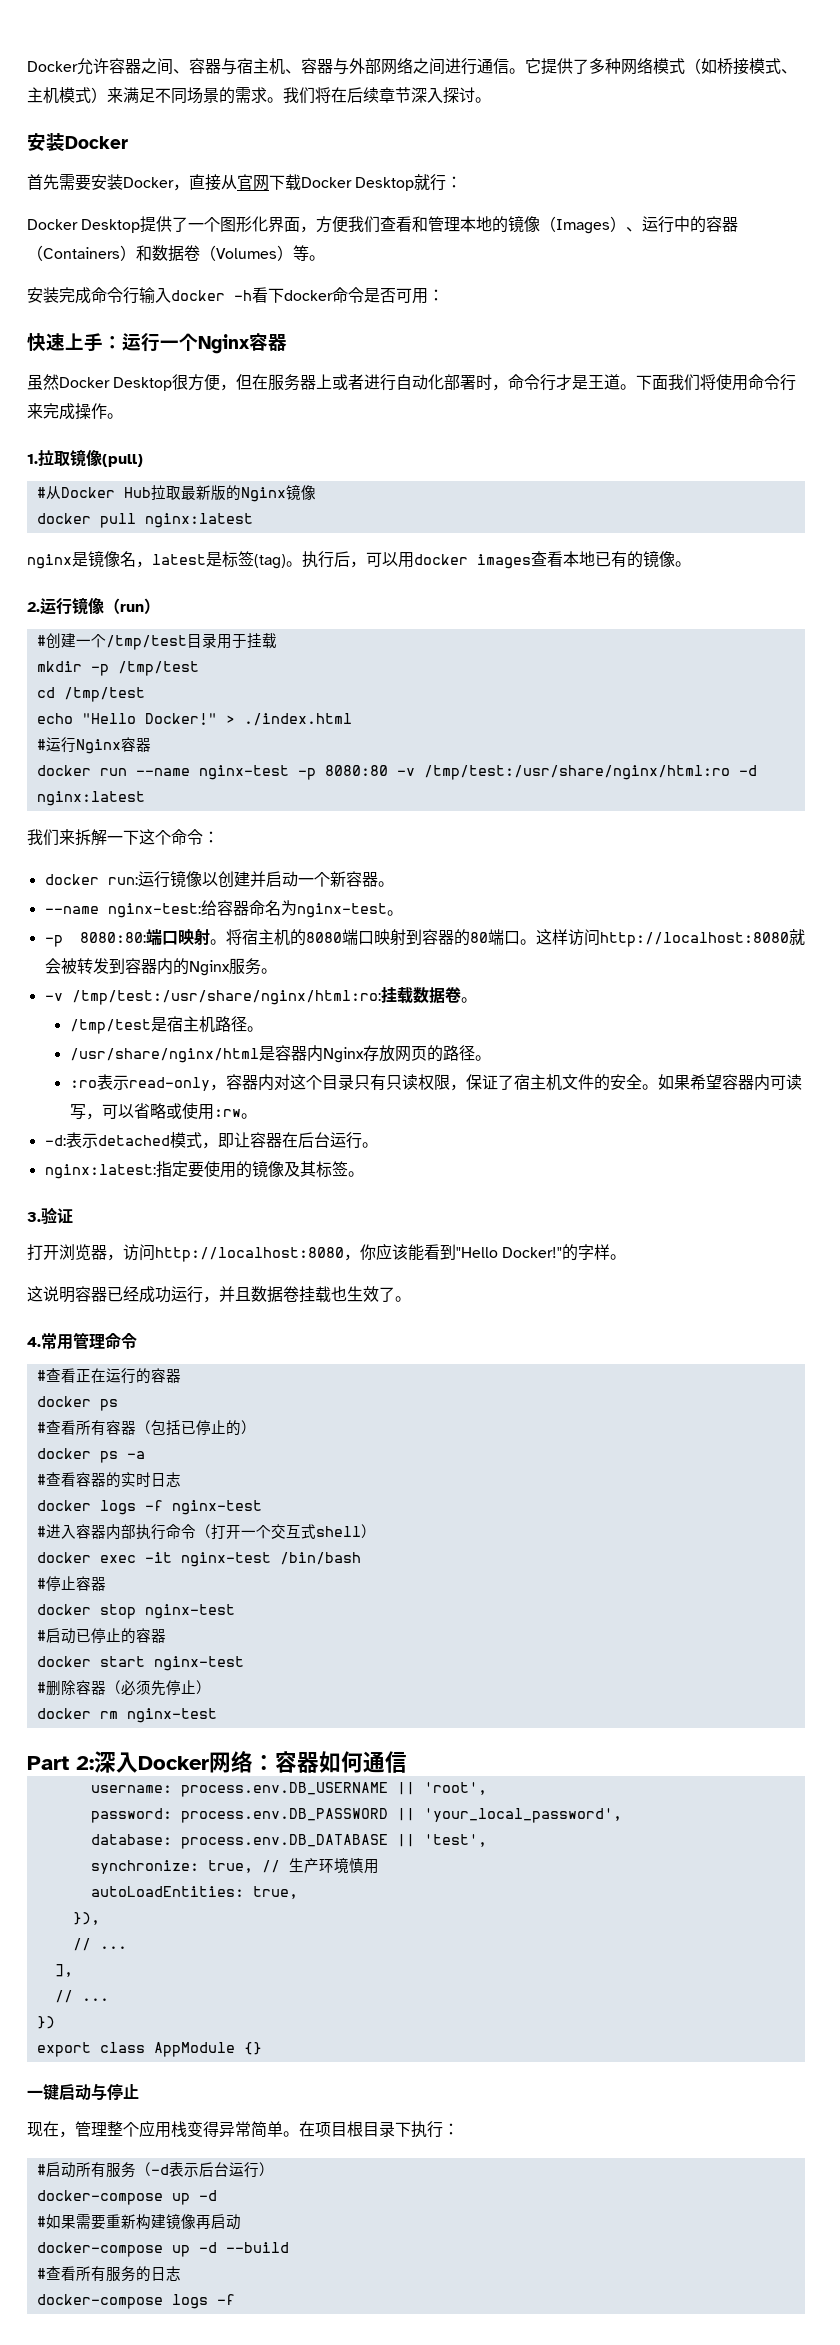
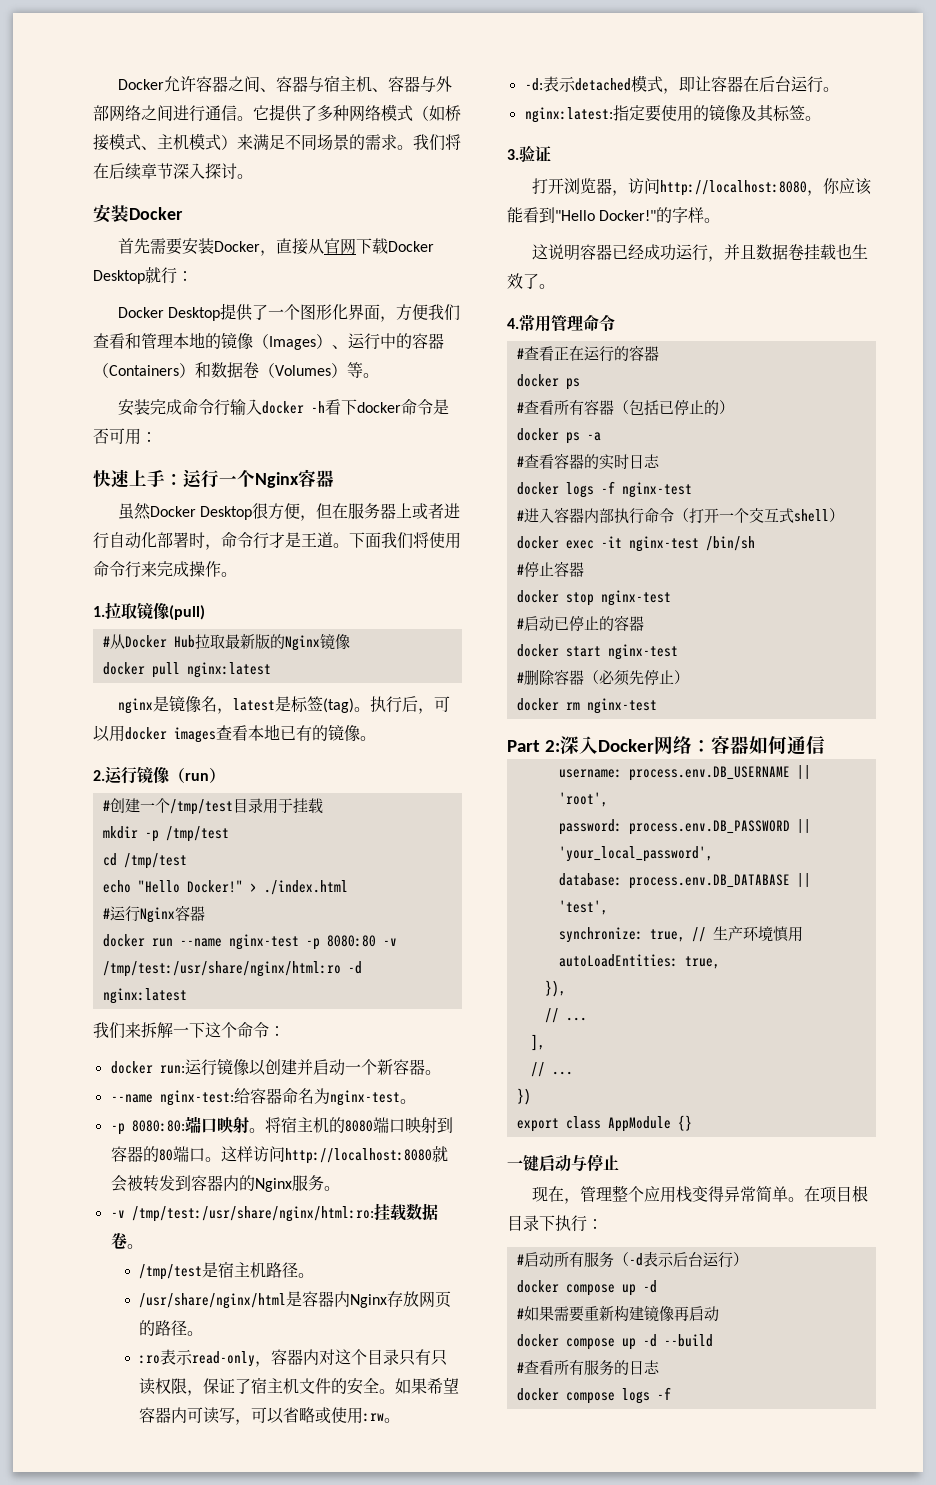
- docker exec -it nginx-test /bin/bash
+ docker exec -it nginx-test /bin/sh
  #启动所有服务（-d表示后台运行）
- docker-compose up -d
+ docker compose up -d
- docker-compose up -d --build
+ docker compose up -d --build
- docker-compose logs -f
+ docker compose logs -f

